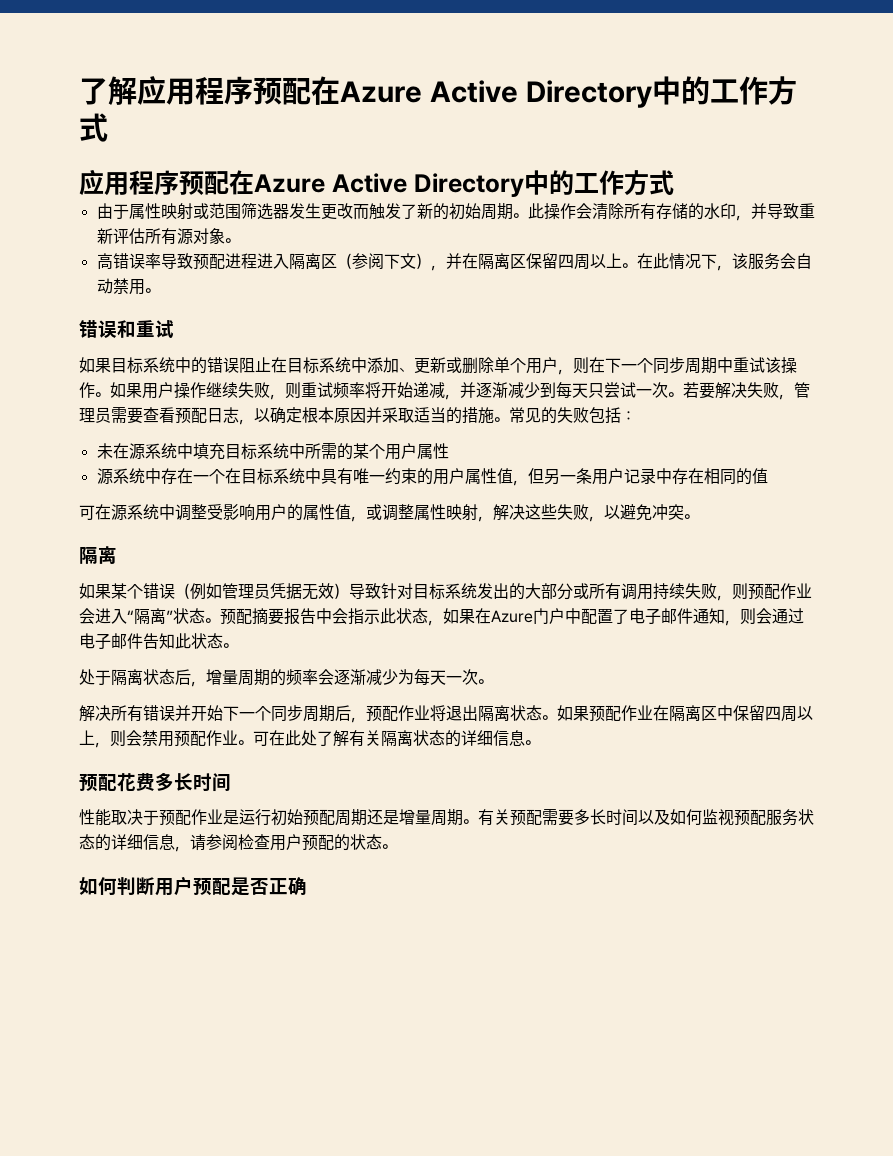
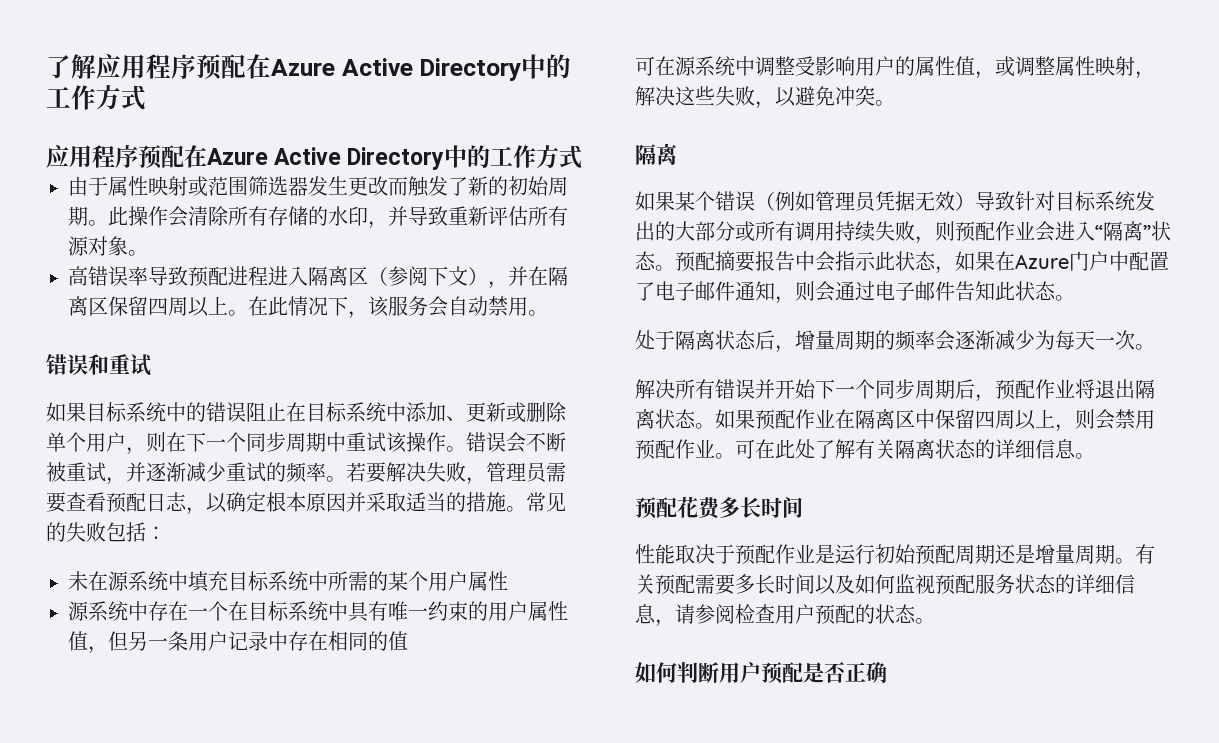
- 如果用户操作继续失败，则重试频率将开始递减，并逐渐减少到每天只尝试一次。
+ 错误会不断被重试，并逐渐减少重试的频率。

